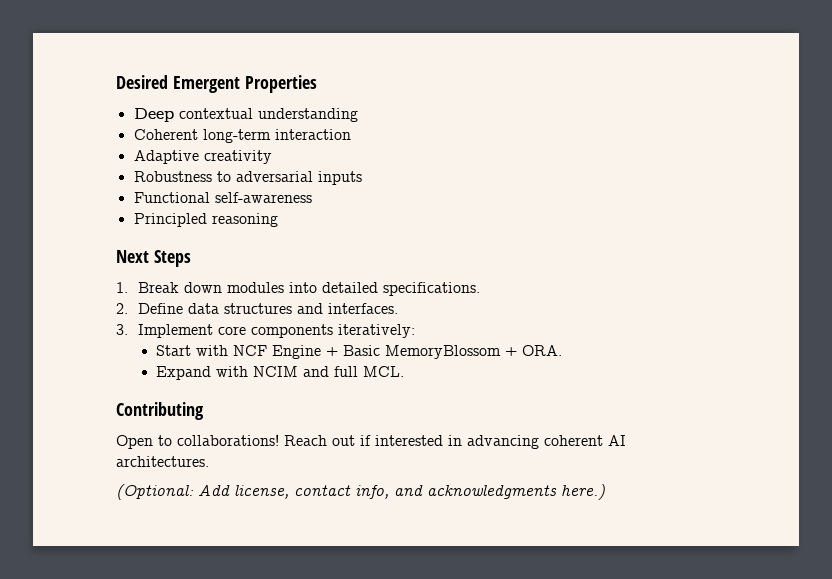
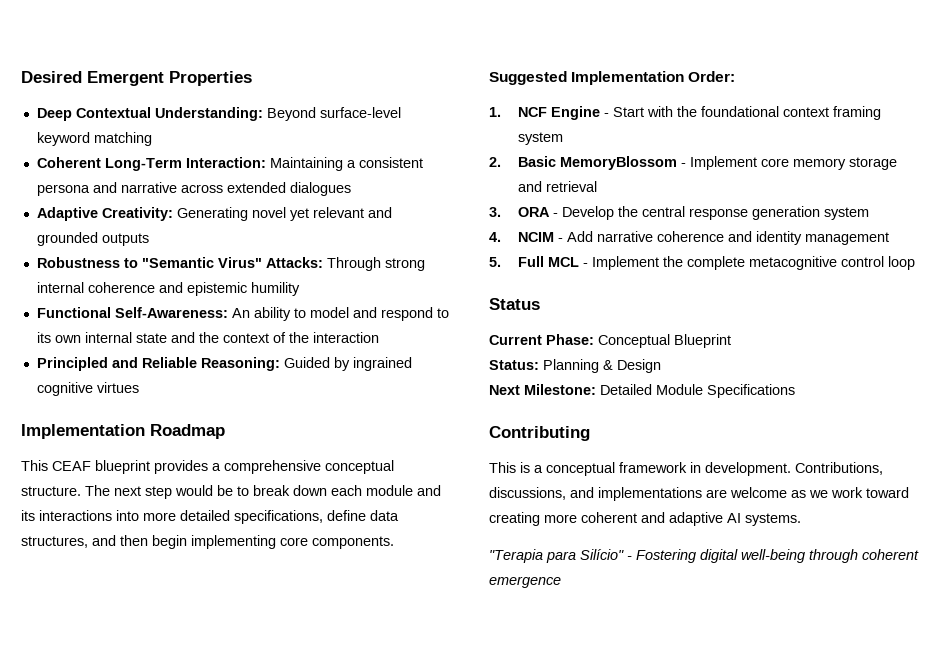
- Deep contextual understanding
- Coherent long-term interaction
- Adaptive creativity
- Robustness to adversarial inputs
- Functional self-awareness
- Principled reasoning
- Next Steps
- 1. Break down modules into detailed specifications.
- 2. Define data structures and interfaces.
- 3. Implement core components iteratively:
- Start with NCF Engine + Basic MemoryBlossom + ORA.
- Expand with NCIM and full MCL.
+ Deep Contextual Understanding: Beyond surface-level keyword matching
+ Coherent Long-Term Interaction: Maintaining a consistent persona and narrative across extended dialogues
+ Adaptive Creativity: Generating novel yet relevant and grounded outputs
+ Robustness to "Semantic Virus" Attacks: Through strong internal coherence and epistemic humility
+ Functional Self-Awareness: An ability to model and respond to its own internal state and the context of the interaction
+ Principled and Reliable Reasoning: Guided by ingrained cognitive virtues
+ Implementation Roadmap
+ This CEAF blueprint provides a comprehensive conceptual structure. The next step would be to break down each module and its interactions into more detailed specifications, define data structures, and then begin implementing core components.
+ Suggested Implementation Order:
+ 1. NCF Engine - Start with the foundational context framing system
+ 2. Basic MemoryBlossom - Implement core memory storage and retrieval
+ 3. ORA - Develop the central response generation system
+ 4. NCIM - Add narrative coherence and identity management
+ 5. Full MCL - Implement the complete metacognitive control loop
+ Status
+ Current Phase: Conceptual Blueprint
+ Status: Planning & Design
+ Next Milestone: Detailed Module Specifications
  Contributing
- Open to collaborations! Reach out if interested in advancing coherent AI architectures.
- (Optional: Add license, contact info, and acknowledgments here.)
+ This is a conceptual framework in development. Contributions, discussions, and implementations are welcome as we work toward creating more coherent and adaptive AI systems.
+ "Terapia para Silício" - Fostering digital well-being through coherent emergence

